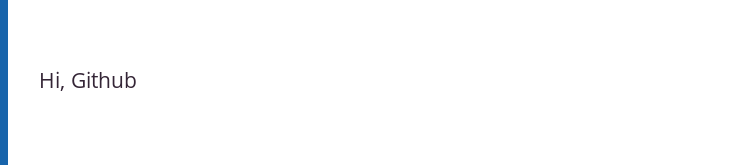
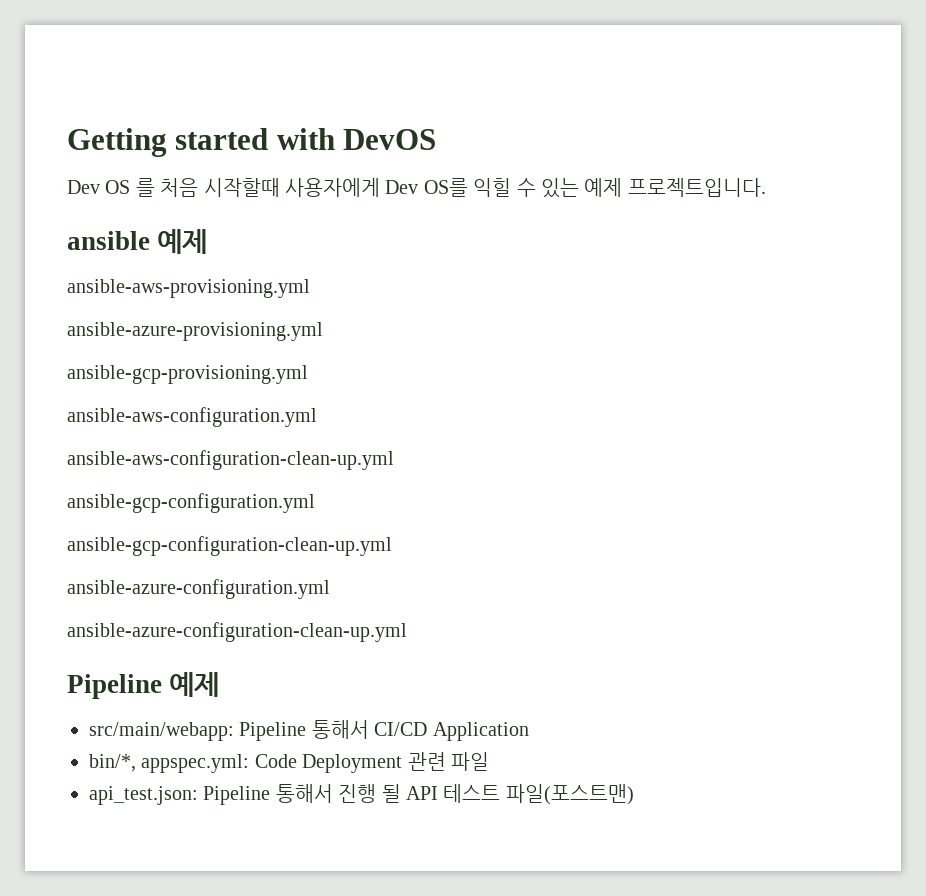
- Hi, Github
+ Getting started with DevOS
+ Dev OS 를 처음 시작할때 사용자에게 Dev OS를 익힐 수 있는 예제 프로젝트입니다.
+ ansible 예제
+ ansible-aws-provisioning.yml
+ ansible-azure-provisioning.yml
+ ansible-gcp-provisioning.yml
+ ansible-aws-configuration.yml
+ ansible-aws-configuration-clean-up.yml
+ ansible-gcp-configuration.yml
+ ansible-gcp-configuration-clean-up.yml
+ ansible-azure-configuration.yml
+ ansible-azure-configuration-clean-up.yml
+ Pipeline 예제
+ src/main/webapp: Pipeline 통해서 CI/CD Application
+ bin/*, appspec.yml: Code Deployment 관련 파일
+ api_test.json: Pipeline 통해서 진행 될 API 테스트 파일(포스트맨)

